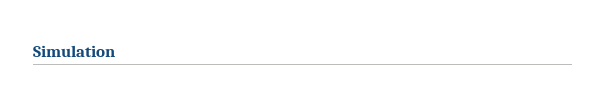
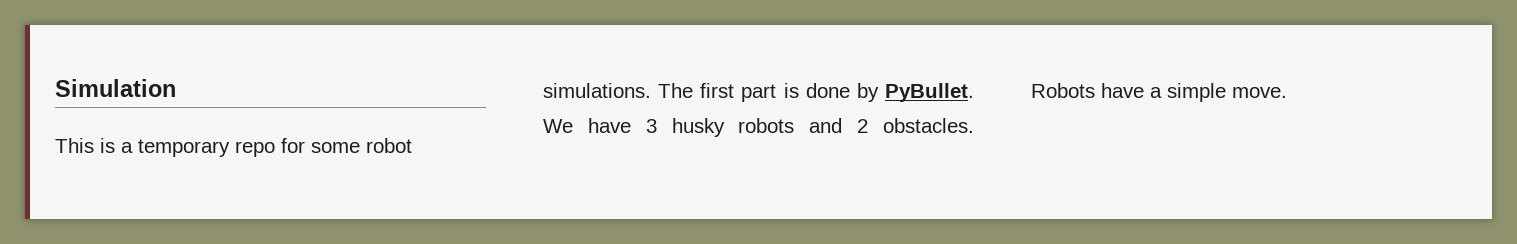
+ This is a temporary repo for some robot simulations. The first part is done by PyBullet. We have 3 husky robots and 2 obstacles. Robots have a simple move.

